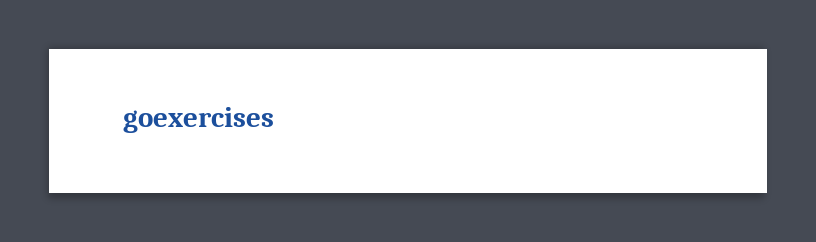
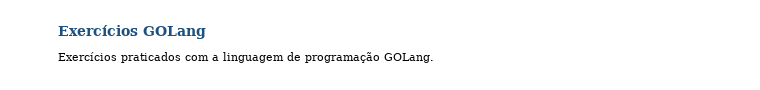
- goexercises
+ Exercícios GOLang
+ Exercícios praticados com a linguagem de programação GOLang.

